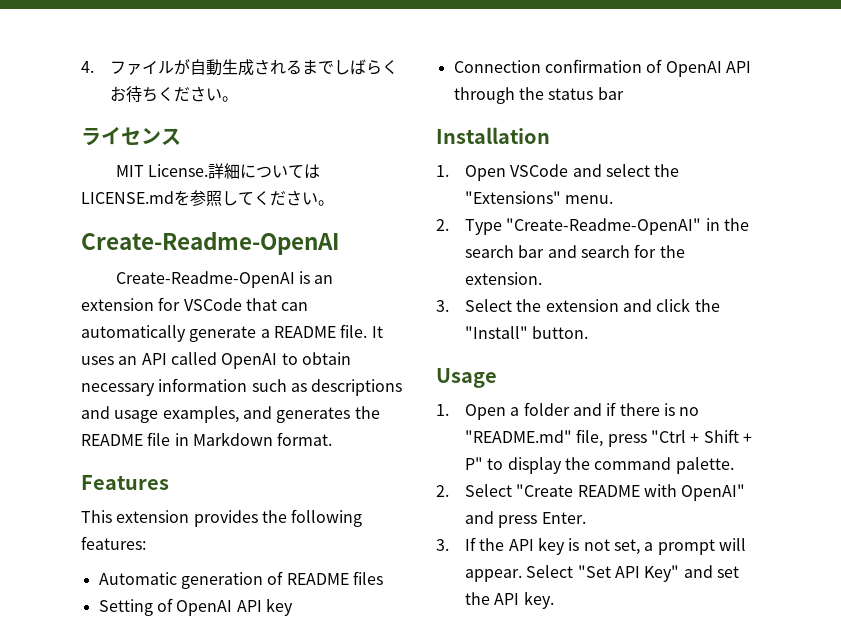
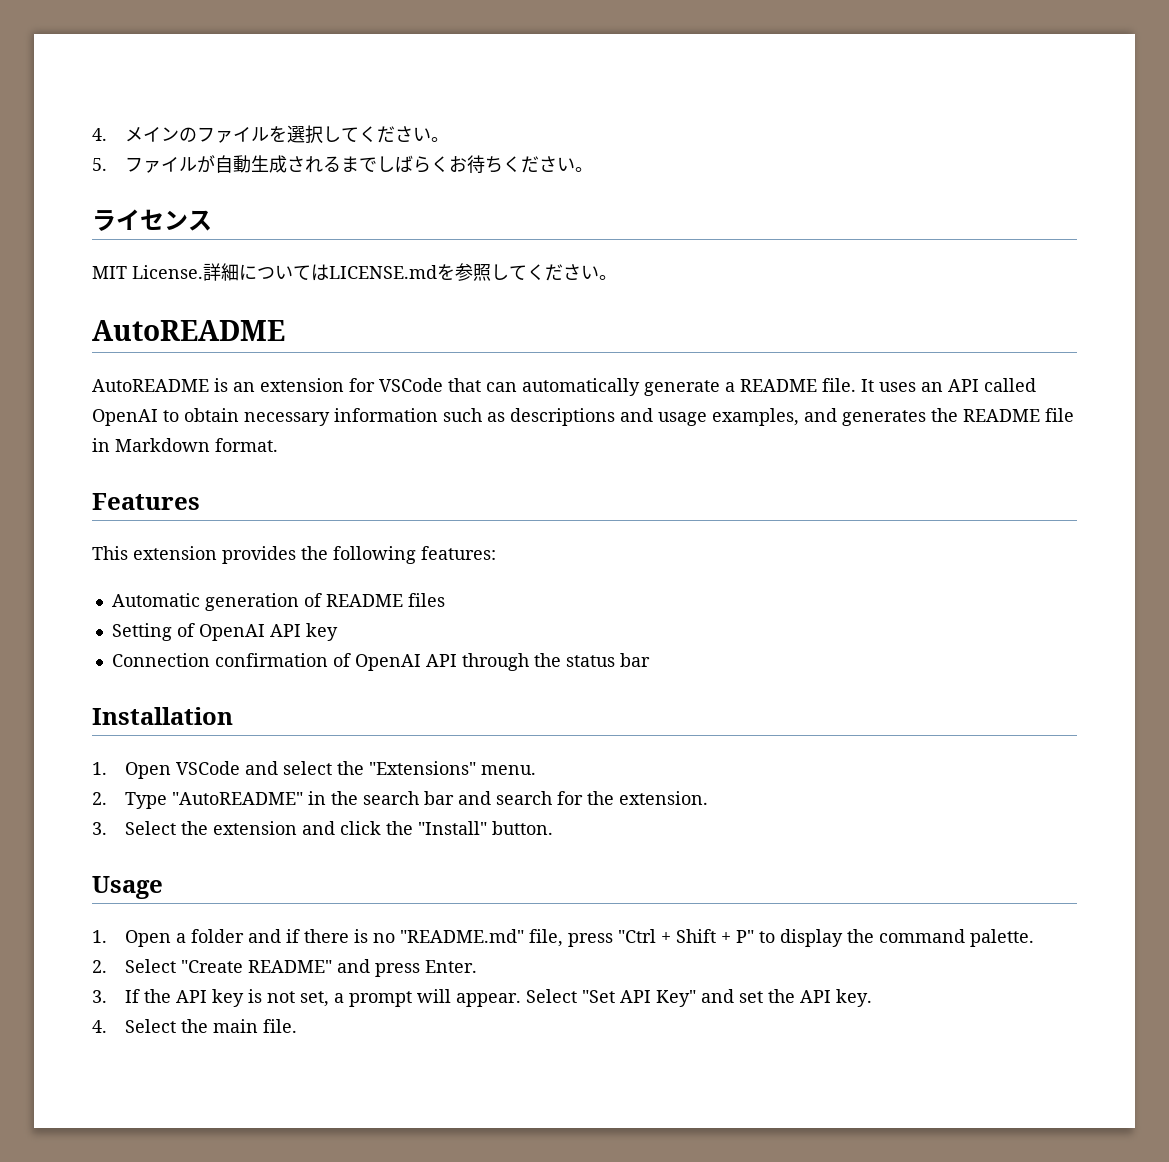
- 4.ファイルが自動生成されるまでしばらくお待ちください。
+ 4.メインのファイルを選択してください。
+ 5.ファイルが自動生成されるまでしばらくお待ちください。
  詳細についてはLICENSE.mdを参照してください。
- Create-Readme-OpenAI
- Create-Readme-OpenAI is an extension for VSCode that can automatically generate a README file.
+ AutoREADME
+ AutoREADME is an extension for VSCode that can automatically generate a README file.
- 2. Type "Create-Readme-OpenAI" in the search bar and search for the extension.
+ 2. Type "AutoREADME" in the search bar and search for the extension.
- 2. Select "Create README with OpenAI" and press Enter.
+ 2. Select "Create README" and press Enter.
+ 4. Select the main file.

